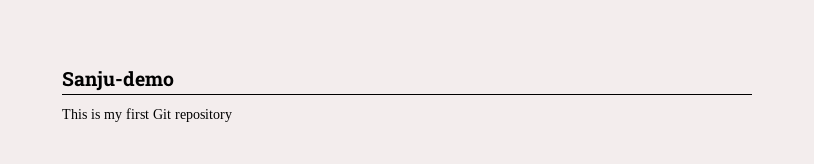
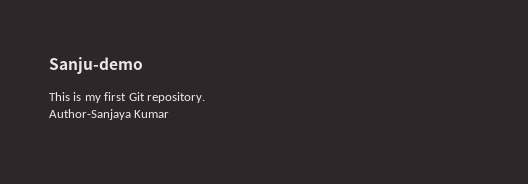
- This is my first Git repository
+ This is my first Git repository.
+ Author-Sanjaya Kumar

